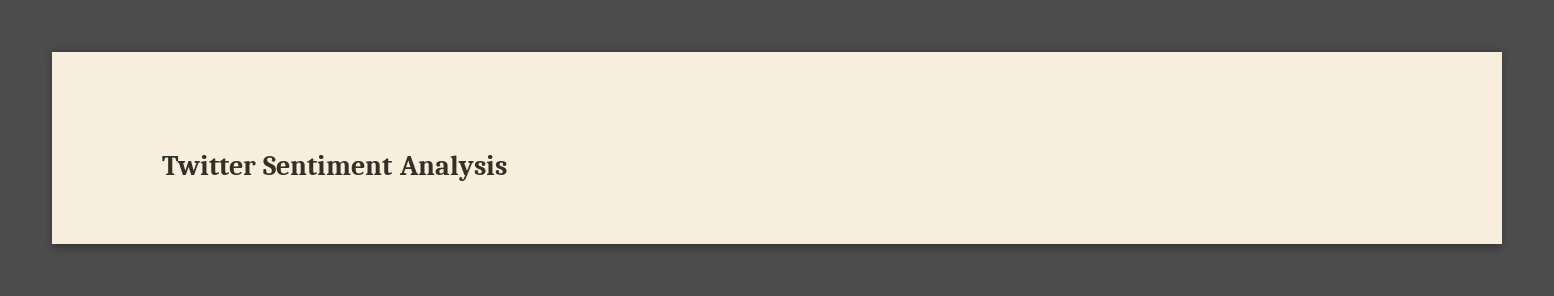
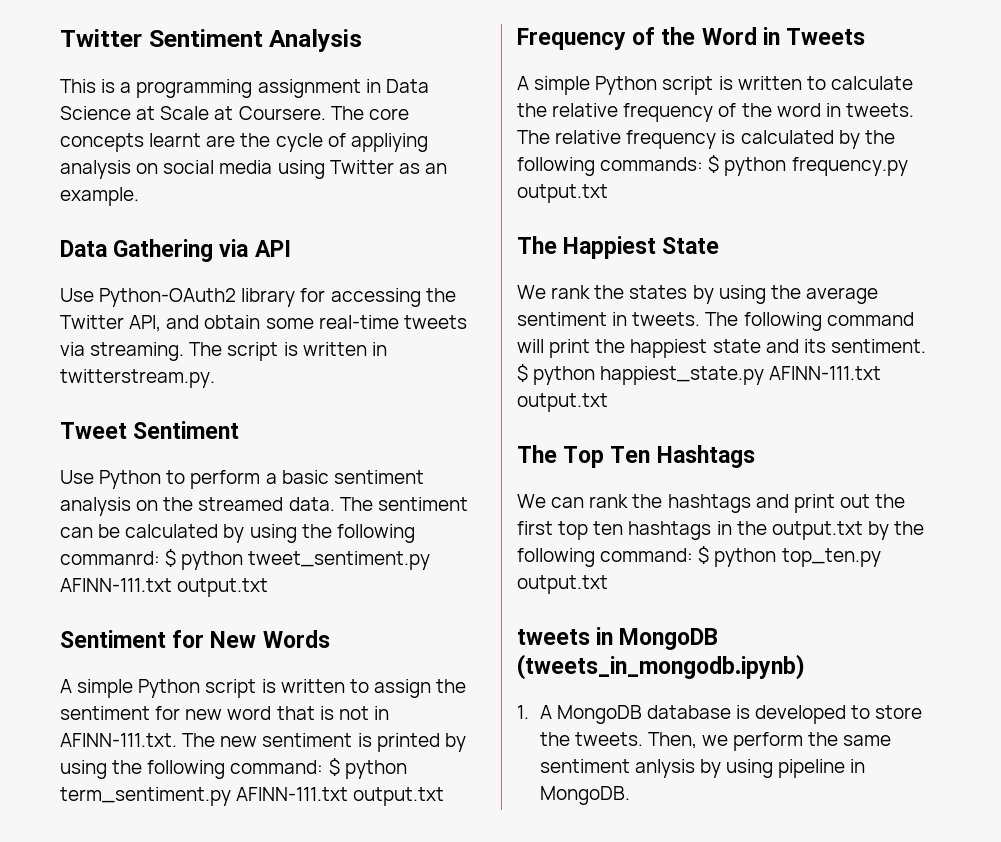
+ This is a programming assignment in Data Science at Scale at Coursere. The core concepts learnt are the cycle of appliying analysis on social media using Twitter as an example.
+ Data Gathering via API
+ Use Python-OAuth2 library for accessing the Twitter API, and obtain some real-time tweets via streaming. The script is written in twitterstream.py.
+ Tweet Sentiment
+ Use Python to perform a basic sentiment analysis on the streamed data. The sentiment can be calculated by using the following commanrd: $ python tweet_sentiment.py AFINN-111.txt output.txt
+ Sentiment for New Words
+ A simple Python script is written to assign the sentiment for new word that is not in AFINN-111.txt. The new sentiment is printed by using the following command: $ python term_sentiment.py AFINN-111.txt output.txt
+ Frequency of the Word in Tweets
+ A simple Python script is written to calculate the relative frequency of the word in tweets. The relative frequency is calculated by the following commands: $ python frequency.py output.txt
+ The Happiest State
+ We rank the states by using the average sentiment in tweets. The following command will print the happiest state and its sentiment. $ python happiest_state.py AFINN-111.txt output.txt
+ The Top Ten Hashtags
+ We can rank the hashtags and print out the first top ten hashtags in the output.txt by the following command: $ python top_ten.py output.txt
+ tweets in MongoDB (tweets_in_mongodb.ipynb)
+ 1. A MongoDB database is developed to store the tweets. Then, we perform the same sentiment anlysis by using pipeline in MongoDB.

